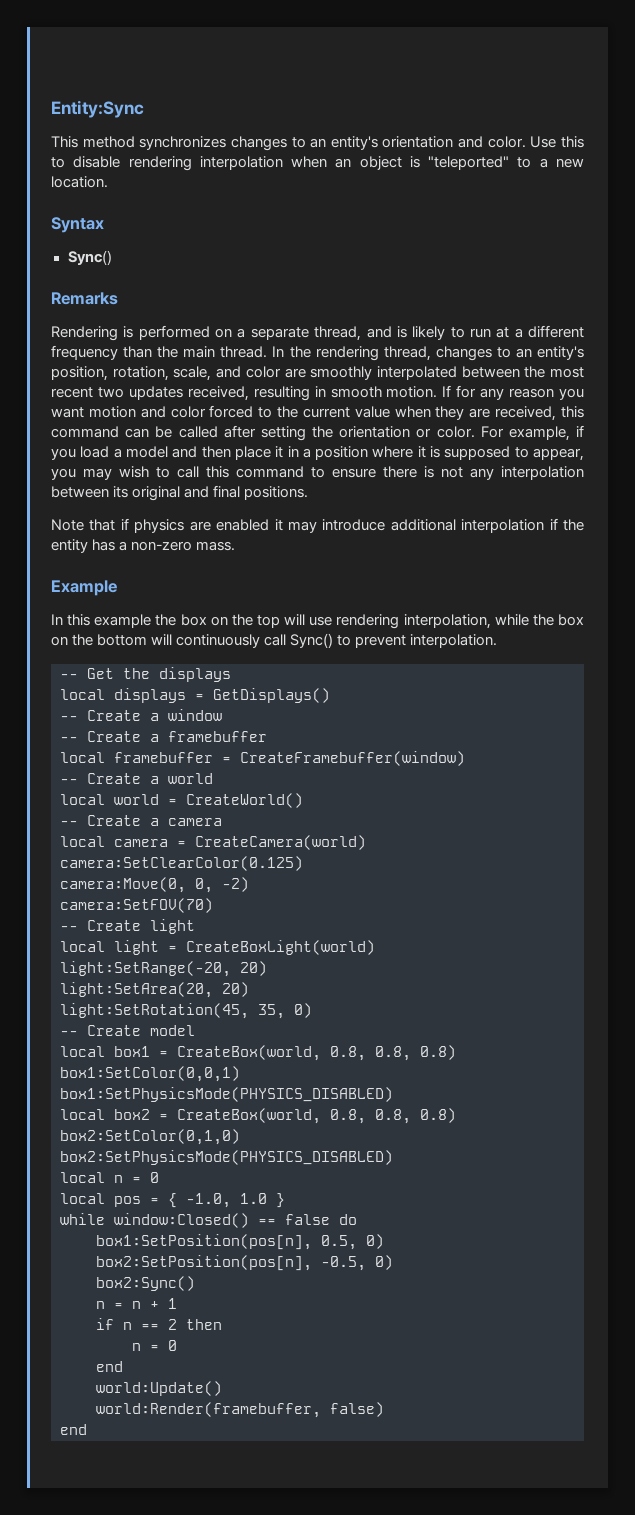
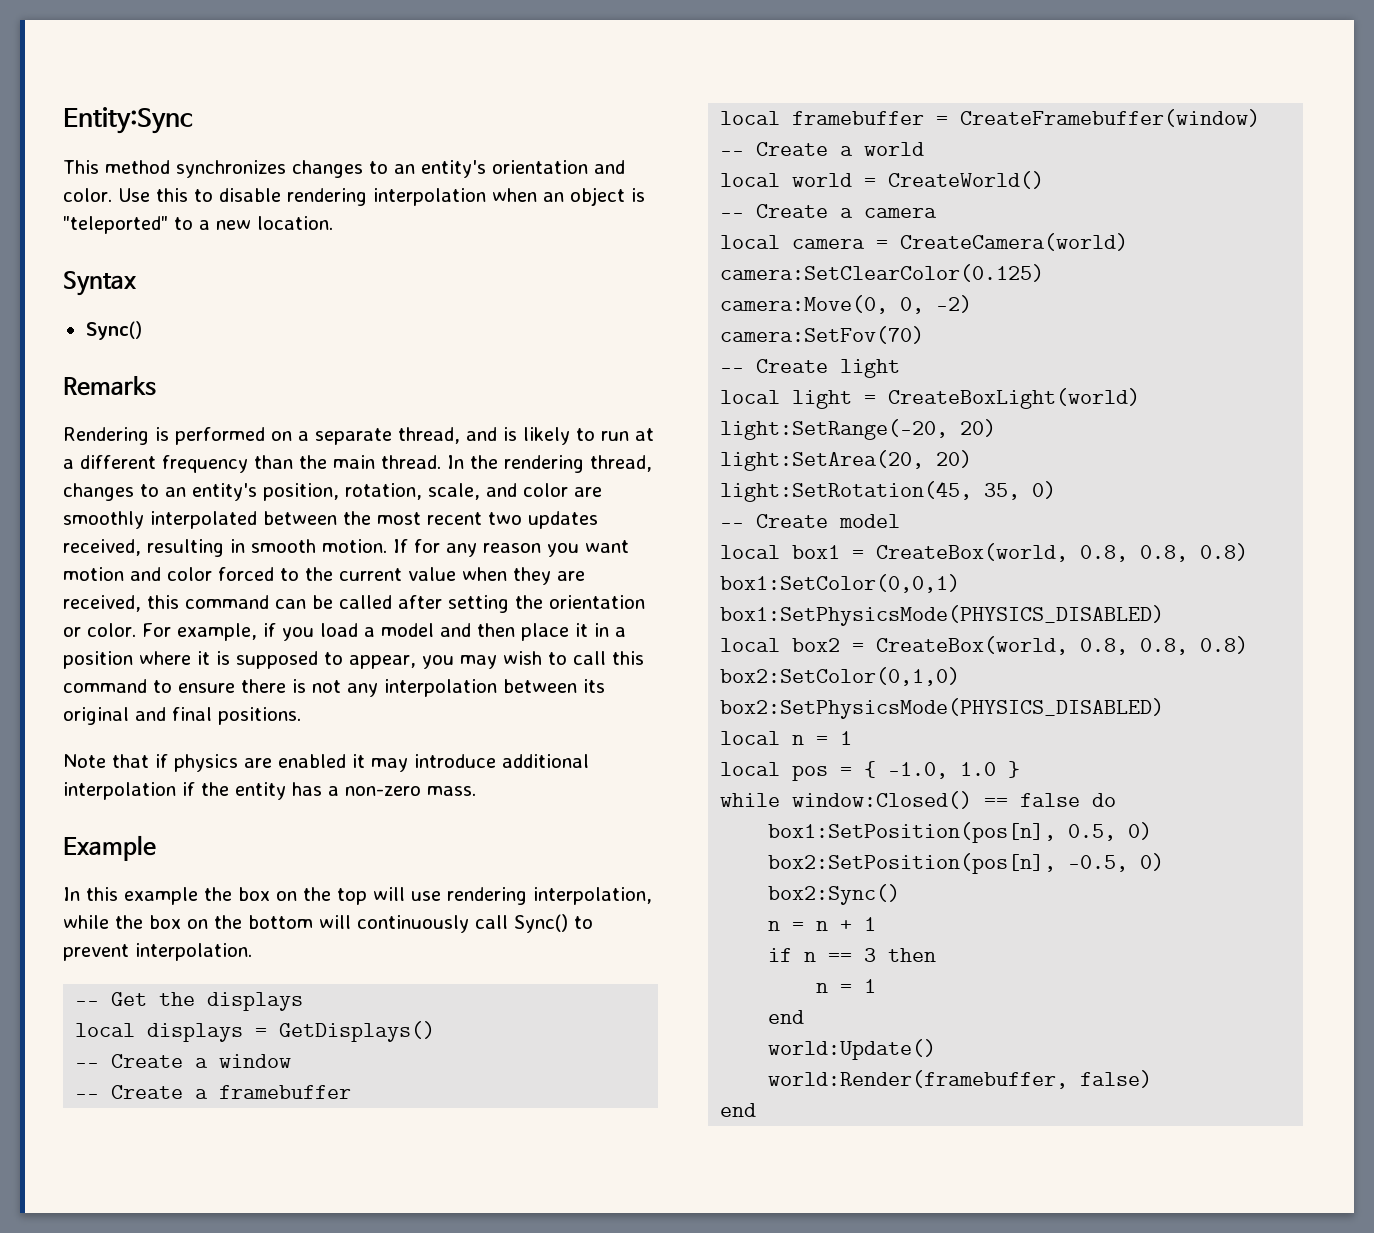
- camera:SetFOV(70)
+ camera:SetFov(70)
- local n = 0
+ local n = 1
- if n == 2 then
- n = 0
+ if n == 3 then
+ n = 1

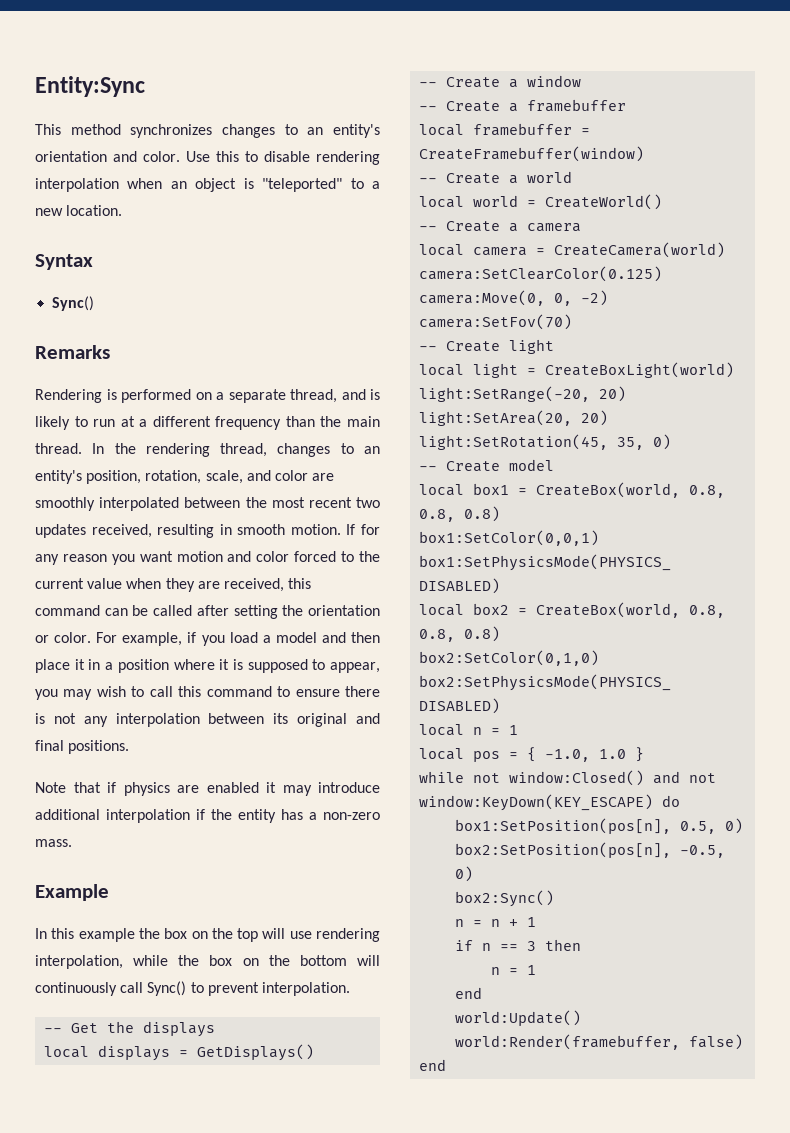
- while window:Closed() == false do
+ while not window:Closed() and not window:KeyDown(KEY_ESCAPE) do

